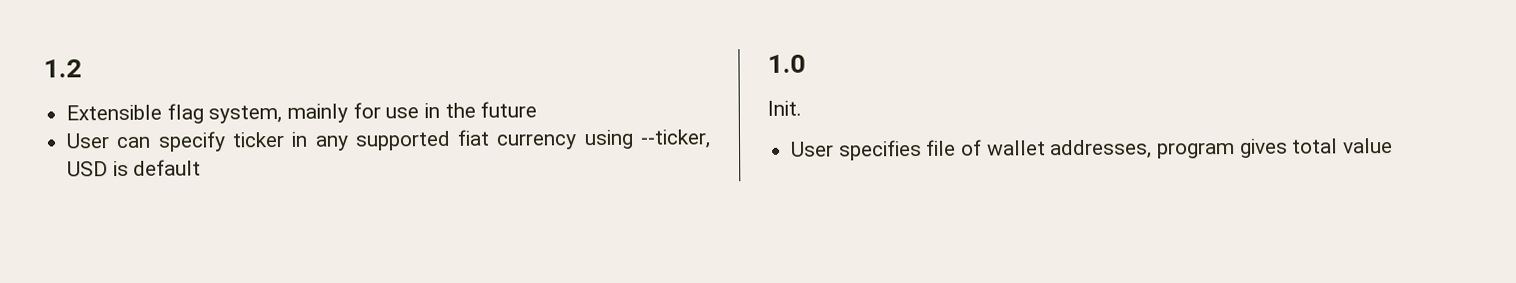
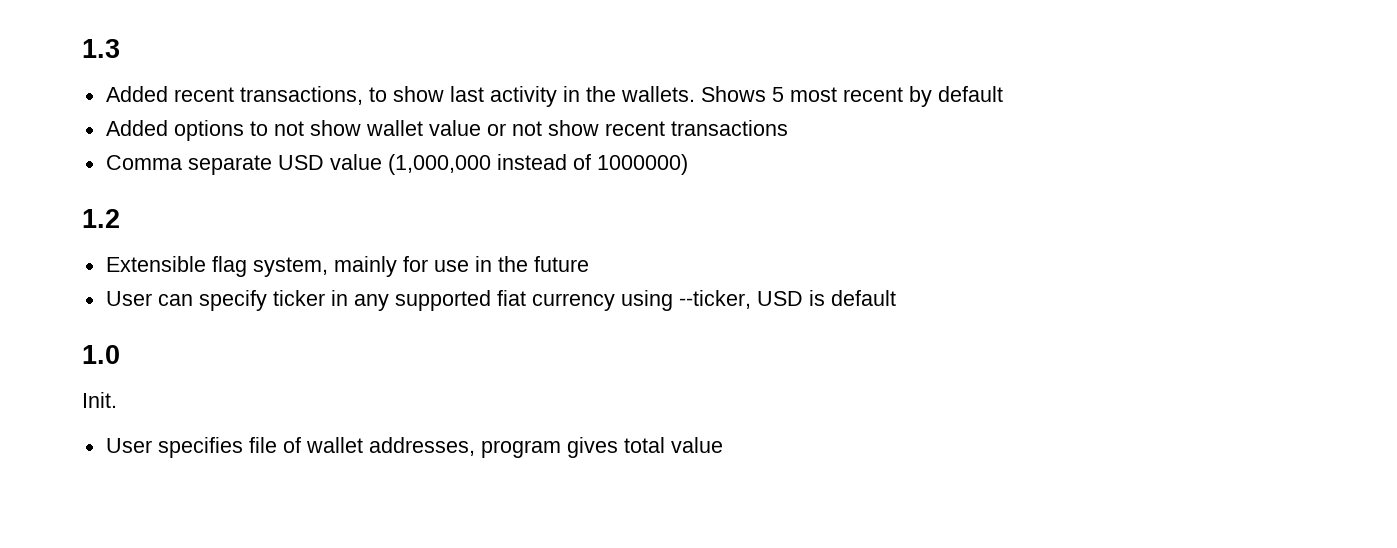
+ 1.3
+ Added recent transactions, to show last activity in the wallets. Shows 5 most recent by default
+ Added options to not show wallet value or not show recent transactions
+ Comma separate USD value (1,000,000 instead of 1000000)

